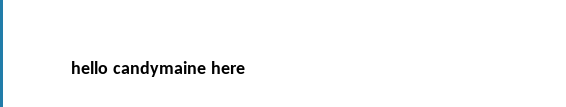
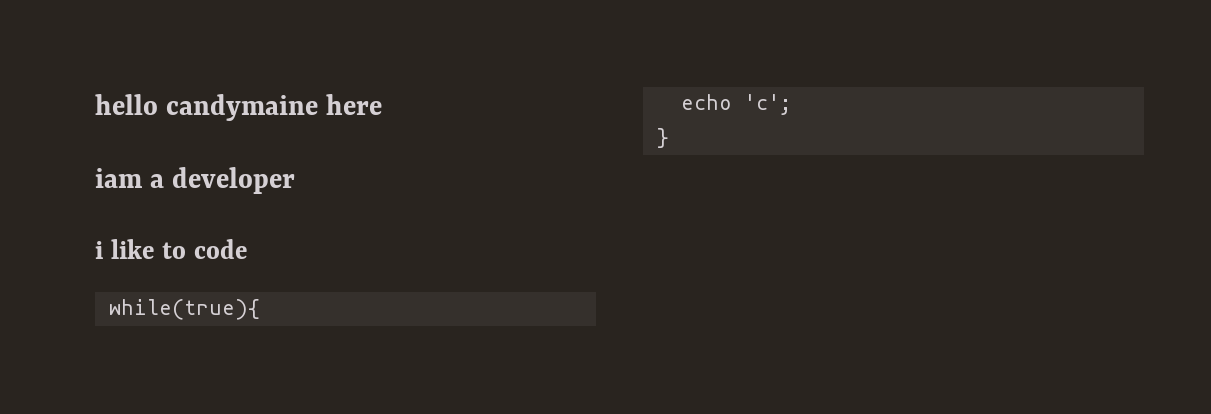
+ iam a developer
+ i like to code
+ while(true){
+ echo 'c';
+ }

